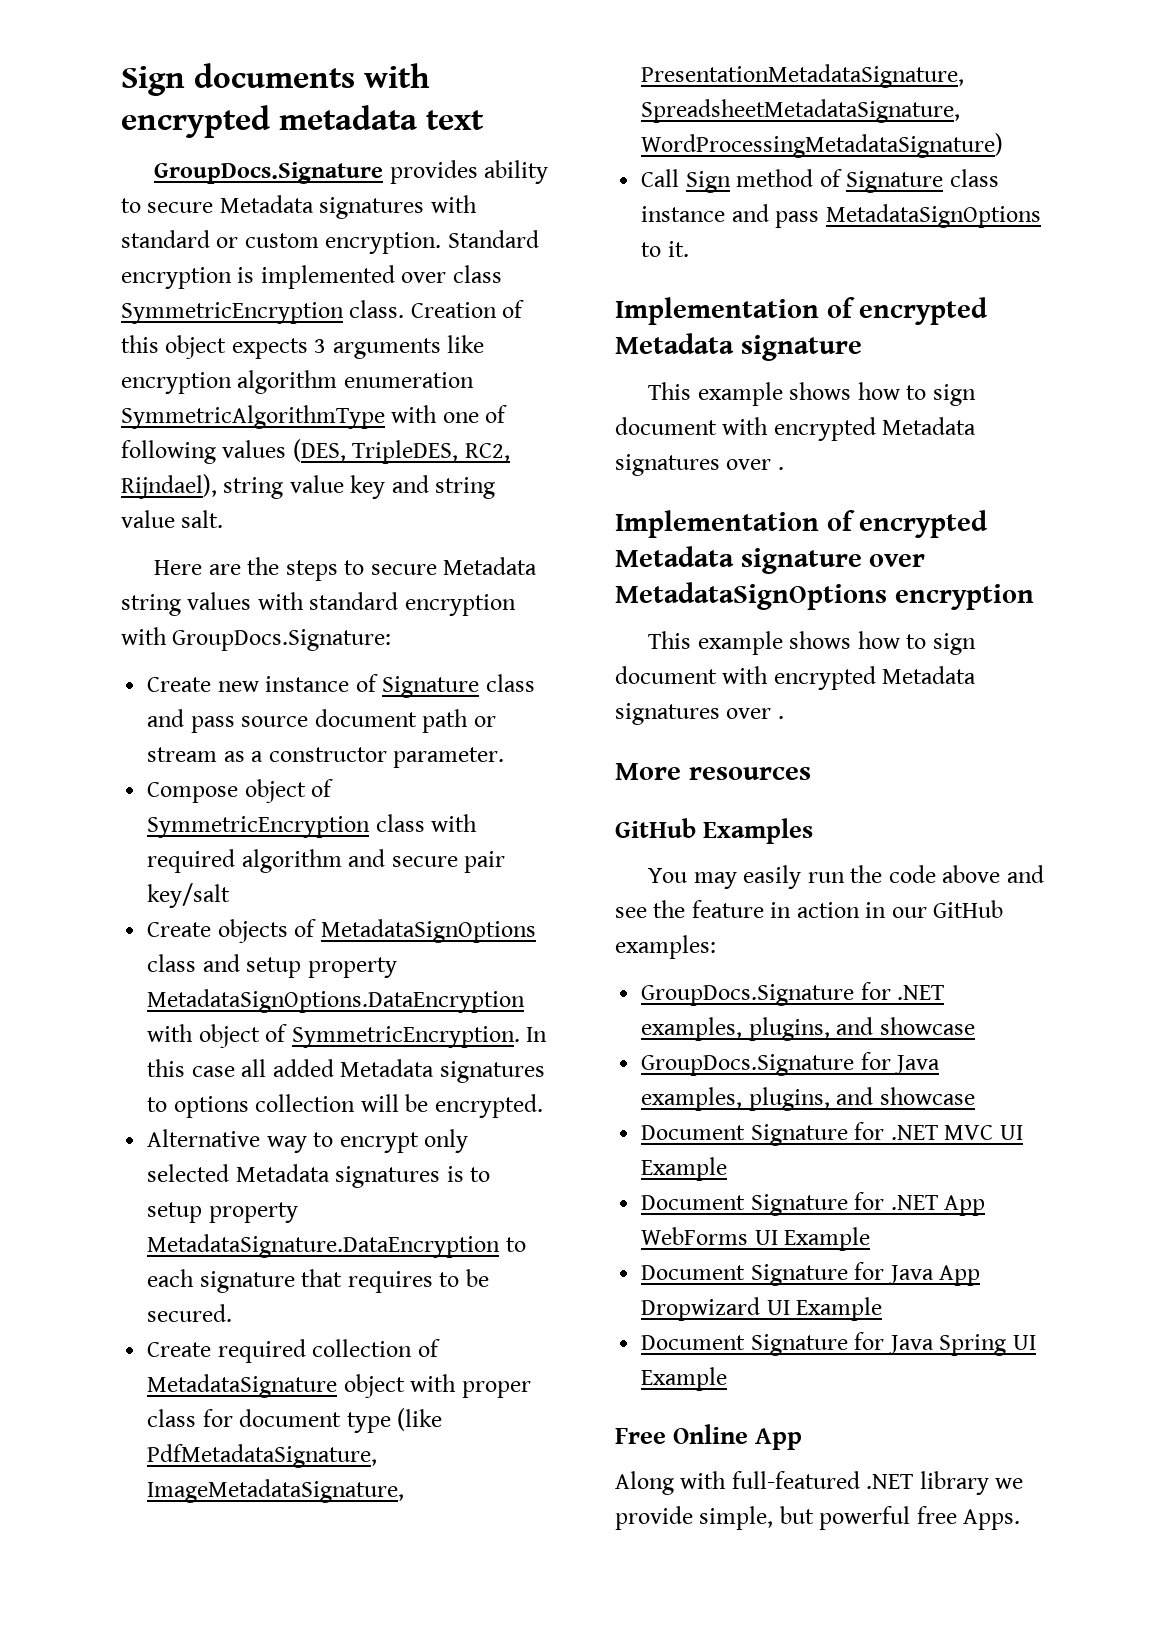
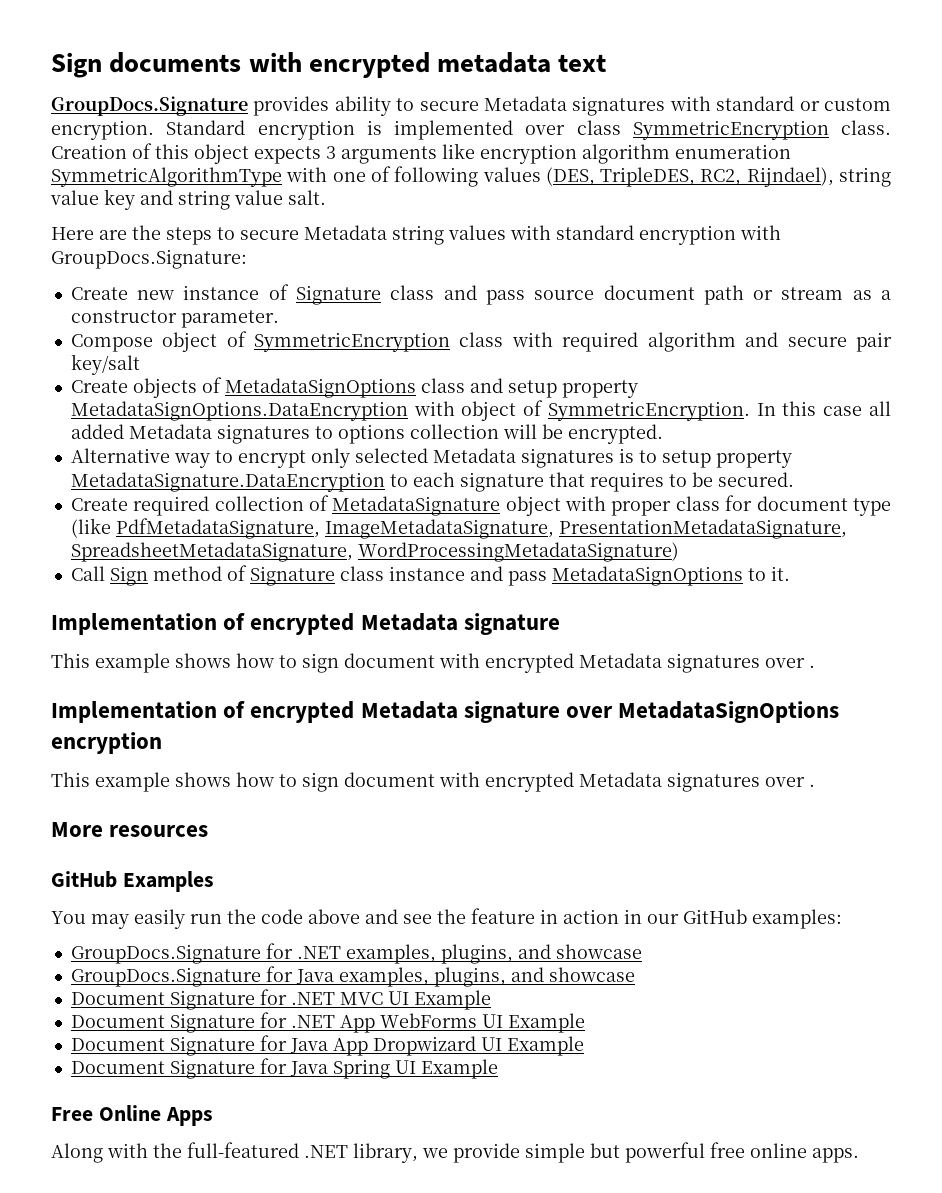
- Free Online App
+ Free Online Apps
- Along with full-featured .NET library we provide simple, but powerful free Apps.
+ Along with the full-featured .NET library, we provide simple but powerful free online apps.

